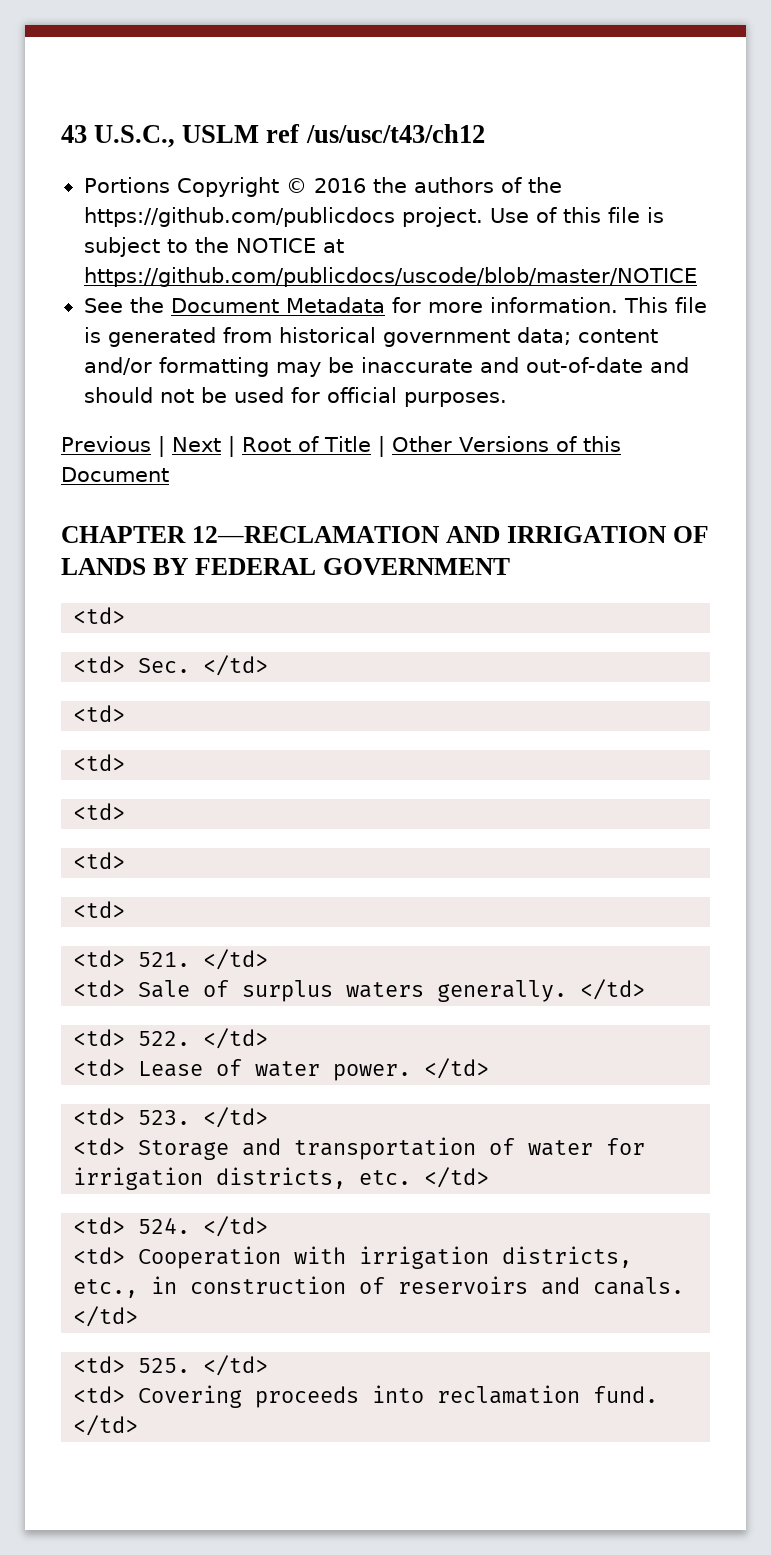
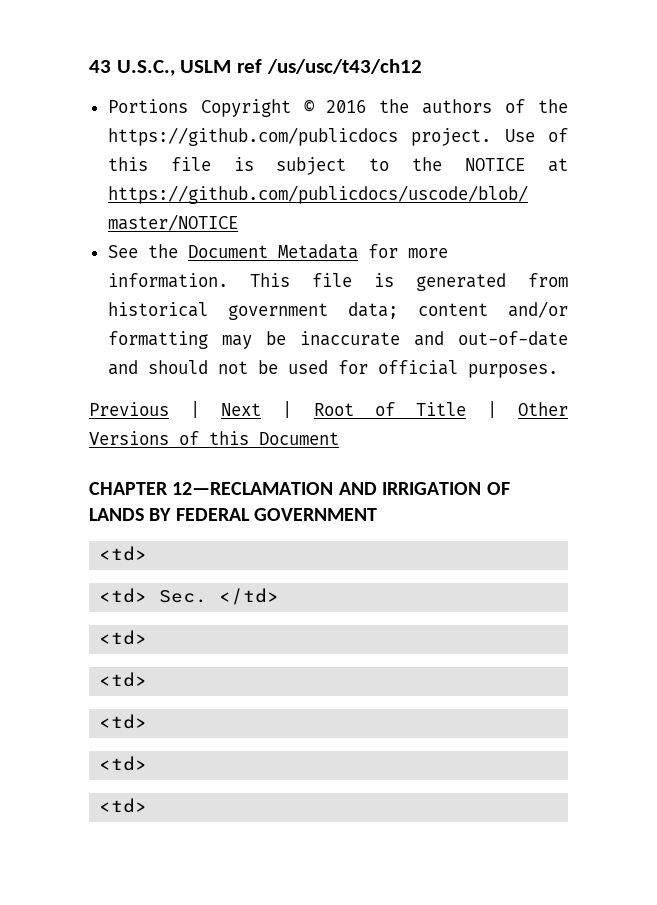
- <td> 521. </td>
- <td> Sale of surplus waters generally. </td>
- <td> 522. </td>
- <td> Lease of water power. </td>
- <td> 523. </td>
- <td> Storage and transportation of water for irrigation districts, etc. </td>
- <td> 524. </td>
- <td> Cooperation with irrigation districts, etc., in construction of reservoirs and canals. </td>
- <td> 525. </td>
- <td> Covering proceeds into reclamation fund. </td>

